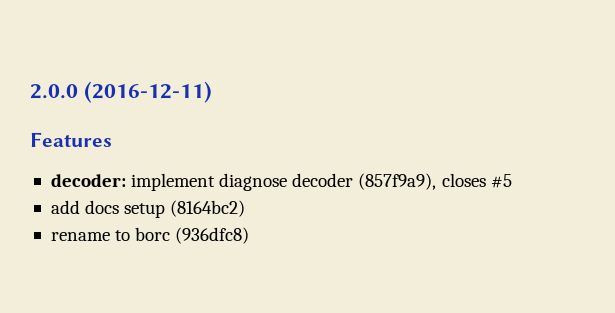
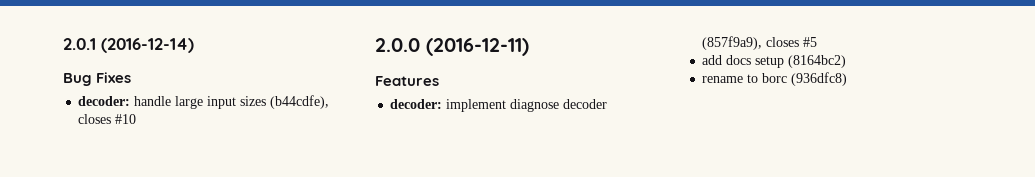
+ 2.0.1 (2016-12-14)
+ Bug Fixes
+ decoder: handle large input sizes (b44cdfe), closes #10

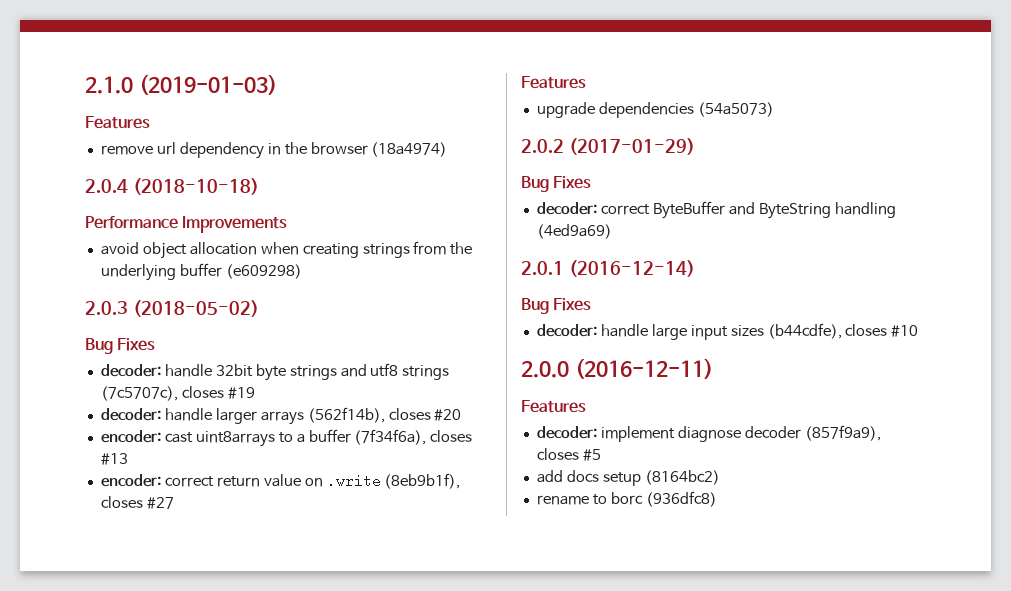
+ 2.1.0 (2019-01-03)
+ Features
+ remove url dependency in the browser (18a4974)
+ 2.0.4 (2018-10-18)
+ Performance Improvements
+ avoid object allocation when creating strings from the underlying buffer (e609298)
+ 2.0.3 (2018-05-02)
+ Bug Fixes
+ decoder: handle 32bit byte strings and utf8 strings (7c5707c), closes #19
+ decoder: handle larger arrays (562f14b), closes #20
+ encoder: cast uint8arrays to a buffer (7f34f6a), closes #13
+ encoder: correct return value on .write (8eb9b1f), closes #27
+ Features
+ upgrade dependencies (54a5073)
+ 2.0.2 (2017-01-29)
+ Bug Fixes
+ decoder: correct ByteBuffer and ByteString handling (4ed9a69)

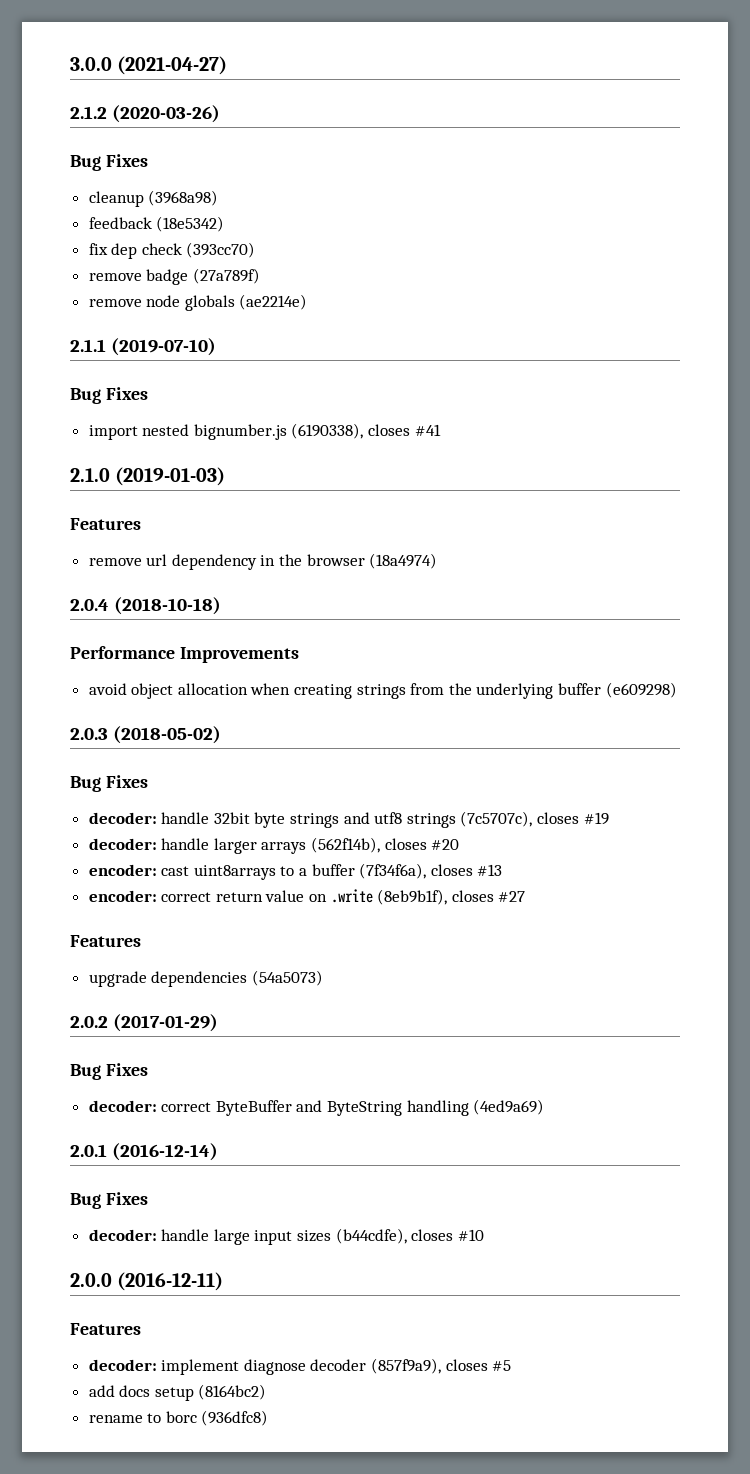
+ 3.0.0 (2021-04-27)
+ 2.1.2 (2020-03-26)
+ Bug Fixes
+ cleanup (3968a98)
+ feedback (18e5342)
+ fix dep check (393cc70)
+ remove badge (27a789f)
+ remove node globals (ae2214e)
+ 2.1.1 (2019-07-10)
+ Bug Fixes
+ import nested bignumber.js (6190338), closes #41

